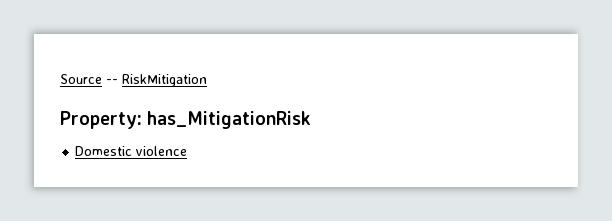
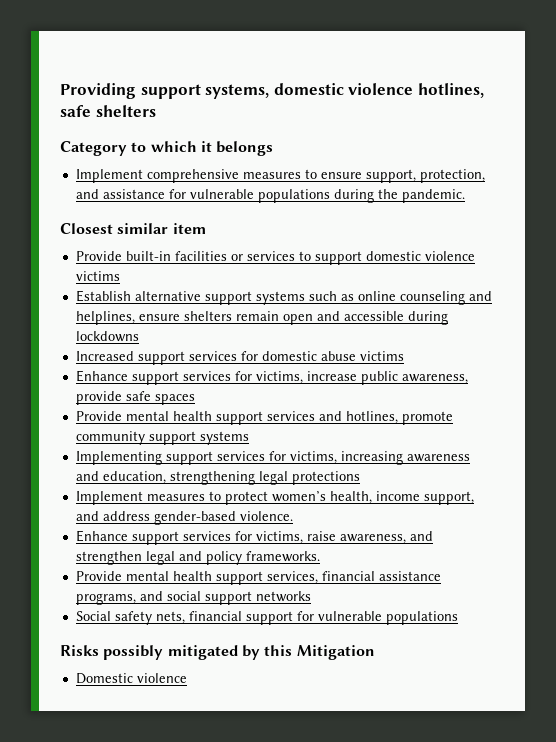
- Source -- RiskMitigation
- Property: has_MitigationRisk
+ Providing support systems, domestic violence hotlines, safe shelters
+ Category to which it belongs
+ Implement comprehensive measures to ensure support, protection, and assistance for vulnerable populations during the pandemic.
+ Closest similar item
+ Provide built-in facilities or services to support domestic violence victims
+ Establish alternative support systems such as online counseling and helplines, ensure shelters remain open and accessible during lockdowns
+ Increased support services for domestic abuse victims
+ Enhance support services for victims, increase public awareness, provide safe spaces
+ Provide mental health support services and hotlines, promote community support systems
+ Implementing support services for victims, increasing awareness and education, strengthening legal protections
+ Implement measures to protect women’s health, income support, and address gender-based violence.
+ Enhance support services for victims, raise awareness, and strengthen legal and policy frameworks.
+ Provide mental health support services, financial assistance programs, and social support networks
+ Social safety nets, financial support for vulnerable populations
+ Risks possibly mitigated by this Mitigation

